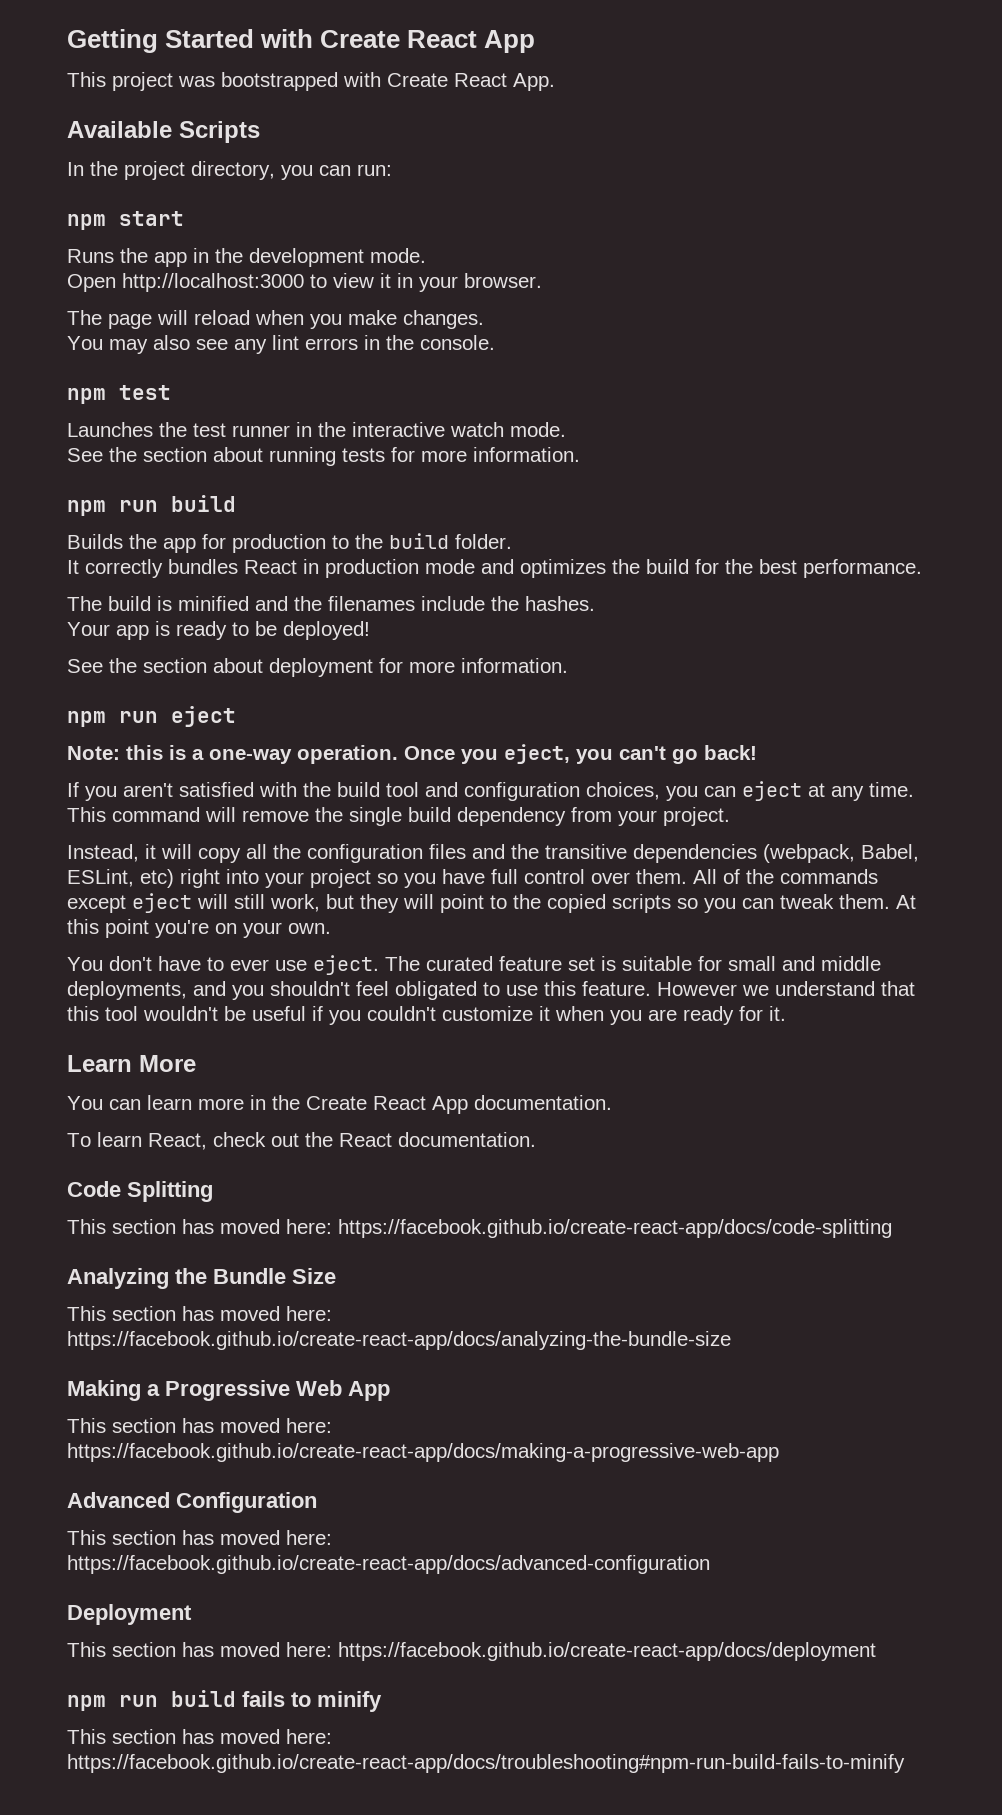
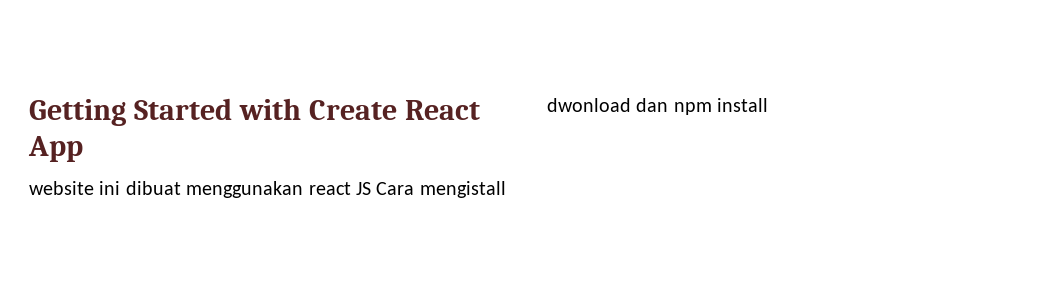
- This project was bootstrapped with Create React App.
- Available Scripts
- In the project directory, you can run:
- npm start
- Runs the app in the development mode.
- Open http://localhost:3000 to view it in your browser.
- The page will reload when you make changes.
- You may also see any lint errors in the console.
- npm test
- Launches the test runner in the interactive watch mode.
- See the section about running tests for more information.
- npm run build
- Builds the app for production to the build folder.
- It correctly bundles React in production mode and optimizes the build for the best performance.
- The build is minified and the filenames include the hashes.
- Your app is ready to be deployed!
- See the section about deployment for more information.
- npm run eject
- Note: this is a one-way operation. Once you eject, you can't go back!
- If you aren't satisfied with the build tool and configuration choices, you can eject at any time. This command will remove the single build dependency from your project.
- Instead, it will copy all the configuration files and the transitive dependencies (webpack, Babel, ESLint, etc) right into your project so you have full control over them. All of the commands except eject will still work, but they will point to the copied scripts so you can tweak them. At this point you're on your own.
- You don't have to ever use eject. The curated feature set is suitable for small and middle deployments, and you shouldn't feel obligated to use this feature. However we understand that this tool wouldn't be useful if you couldn't customize it when you are ready for it.
- Learn More
- You can learn more in the Create React App documentation.
- To learn React, check out the React documentation.
- Code Splitting
- This section has moved here: https://facebook.github.io/create-react-app/docs/code-splitting
- Analyzing the Bundle Size
- This section has moved here: https://facebook.github.io/create-react-app/docs/analyzing-the-bundle-size
- Making a Progressive Web App
- This section has moved here: https://facebook.github.io/create-react-app/docs/making-a-progressive-web-app
- Advanced Configuration
- This section has moved here: https://facebook.github.io/create-react-app/docs/advanced-configuration
- Deployment
- This section has moved here: https://facebook.github.io/create-react-app/docs/deployment
- npm run build fails to minify
- This section has moved here: https://facebook.github.io/create-react-app/docs/troubleshooting#npm-run-build-fails-to-minify
+ website ini dibuat menggunakan react JS Cara mengistall dwonload dan npm install

